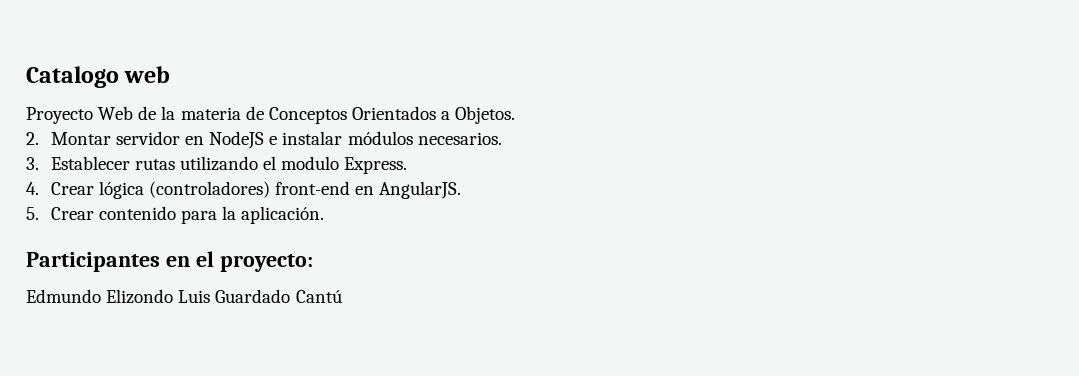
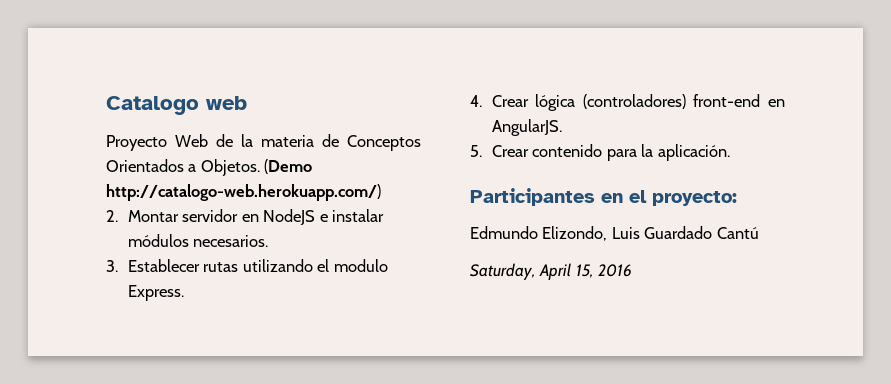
+ (Demo http://catalogo-web.herokuapp.com/)
- Edmundo Elizondo Luis Guardado Cantú
+ Edmundo Elizondo, Luis Guardado Cantú
+ Saturday, April 15, 2016

